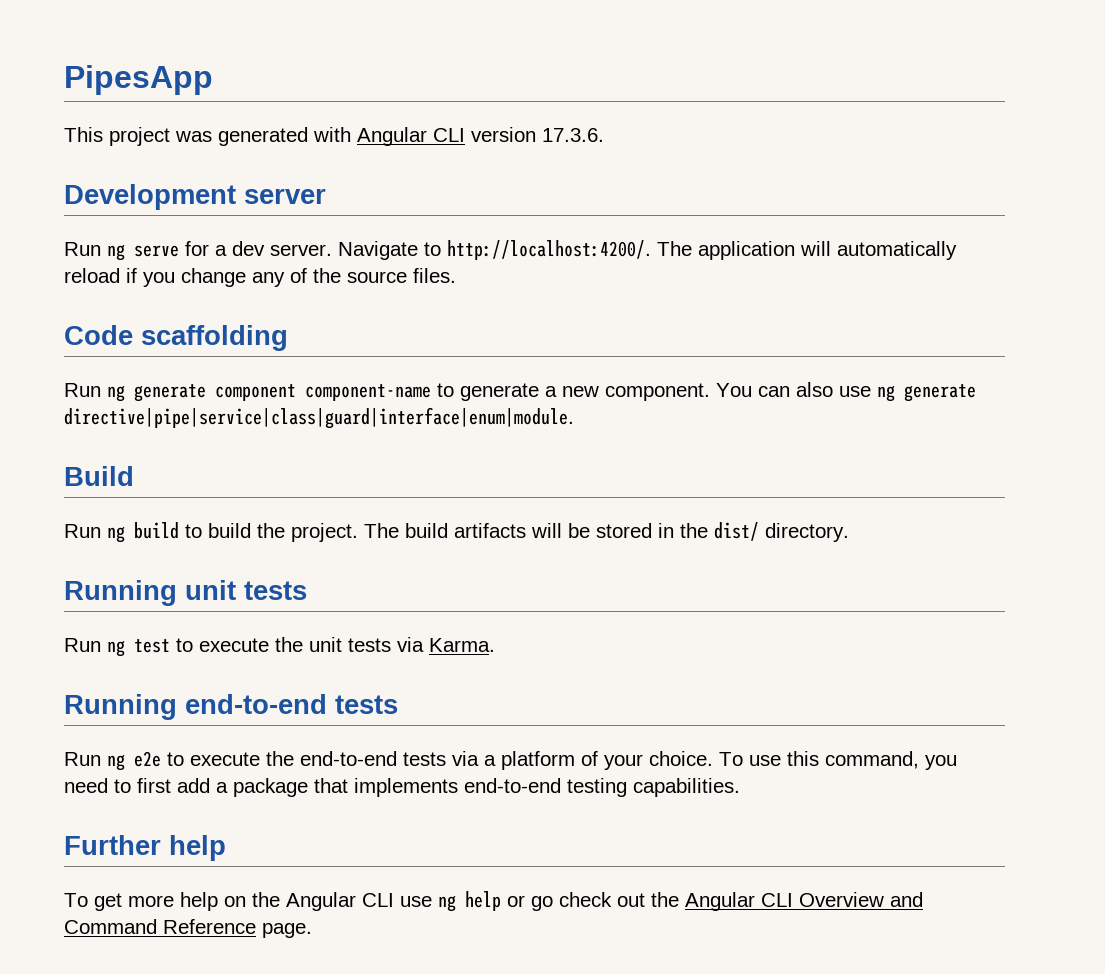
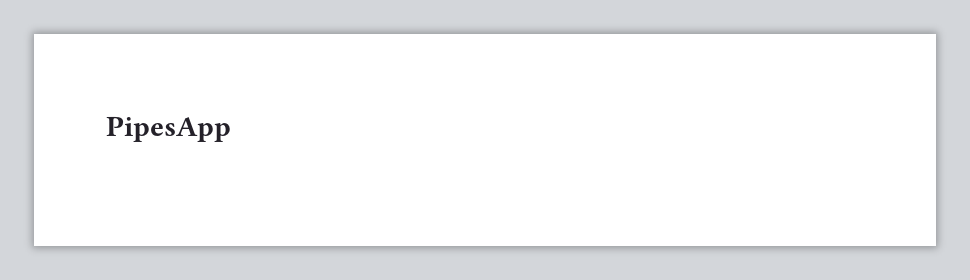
- This project was generated with Angular CLI version 17.3.6.
- Development server
- Run ng serve for a dev server. Navigate to http://localhost:4200/. The application will automatically reload if you change any of the source files.
- Code scaffolding
- Run ng generate component component-name to generate a new component. You can also use ng generate directive|pipe|service|class|guard|interface|enum|module.
- Build
- Run ng build to build the project. The build artifacts will be stored in the dist/ directory.
- Running unit tests
- Run ng test to execute the unit tests via Karma.
- Running end-to-end tests
- Run ng e2e to execute the end-to-end tests via a platform of your choice. To use this command, you need to first add a package that implements end-to-end testing capabilities.
- Further help
- To get more help on the Angular CLI use ng help or go check out the Angular CLI Overview and Command Reference page.

